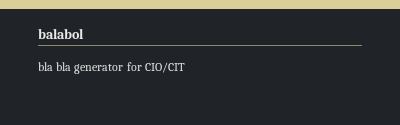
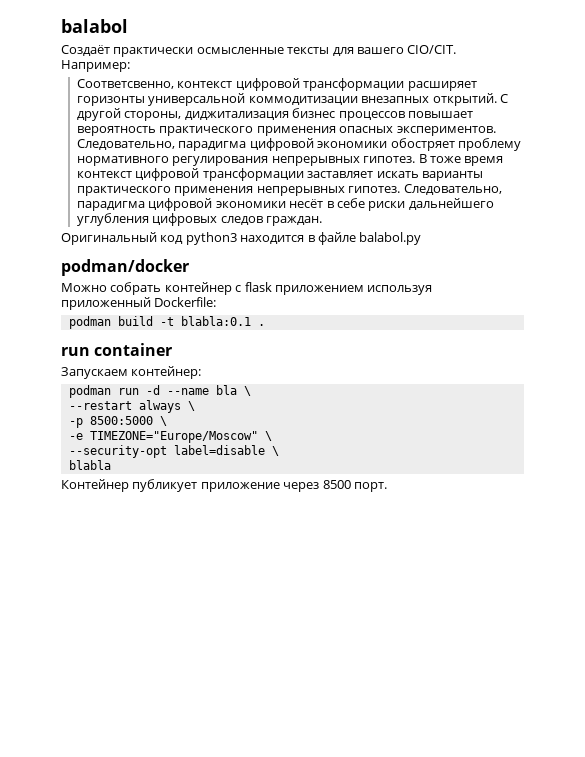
- bla bla generator for CIO/CIT
+ Создаёт практически осмысленные тексты для вашего CIO/CIT. Например:
+ Соответсвенно, контекст цифровой трансформации расширяет горизонты универсальной коммодитизации внезапных открытий. С другой стороны, диджитализация бизнес процессов повышает вероятность практического применения опасных экспериментов. Следовательно, парадигма цифровой экономики обостряет проблему нормативного регулирования непрерывных гипотез. В тоже время контекст цифровой трансформации заставляет искать варианты практического применения непрерывных гипотез. Следовательно, парадигма цифровой экономики несёт в себе риски дальнейшего углубления цифровых следов граждан.
+ Оригинальный код python3 находится в файле balabol.py
+ podman/docker
+ Можно собрать контейнер с flask приложением используя приложенный Dockerfile:
+ podman build -t blabla:0.1 .
+ run container
+ Запускаем контейнер:
+ podman run -d --name bla \
+ --restart always \
+ -p 8500:5000 \
+ -e TIMEZONE="Europe/Moscow" \
+ --security-opt label=disable \
+ blabla
+ Контейнер публикует приложение через 8500 порт.

